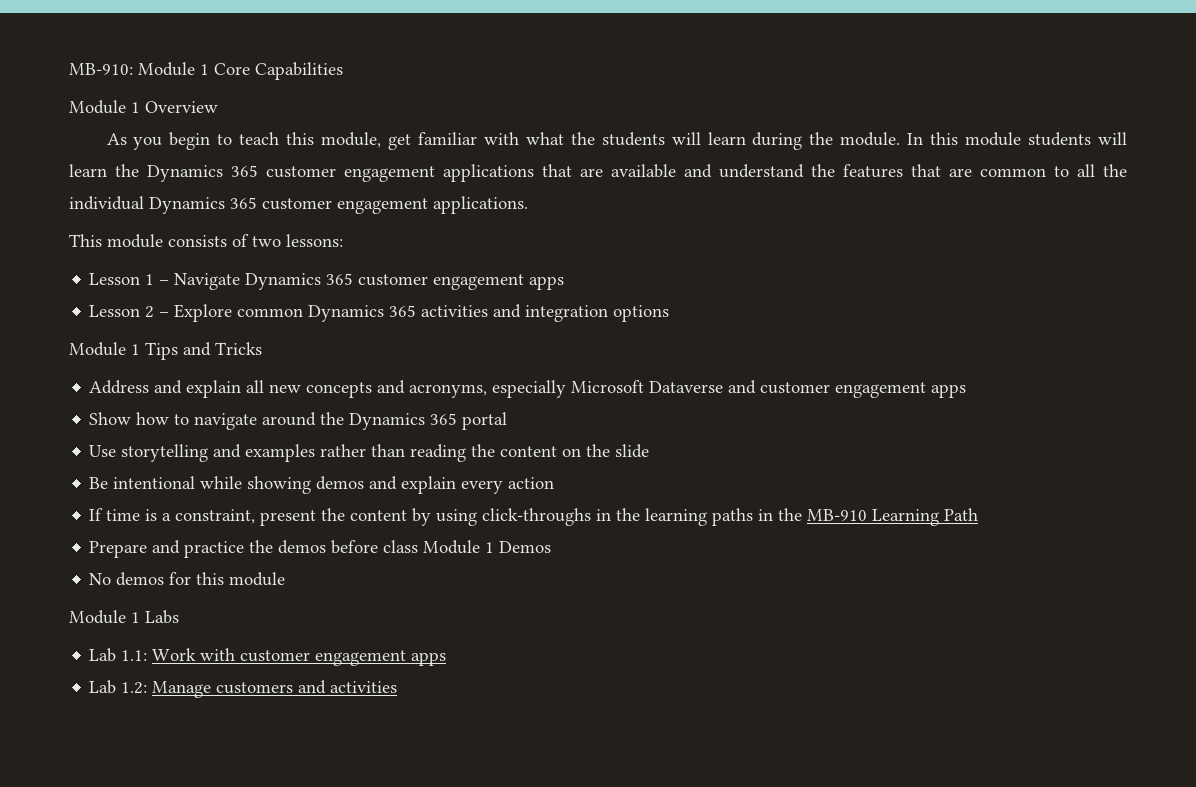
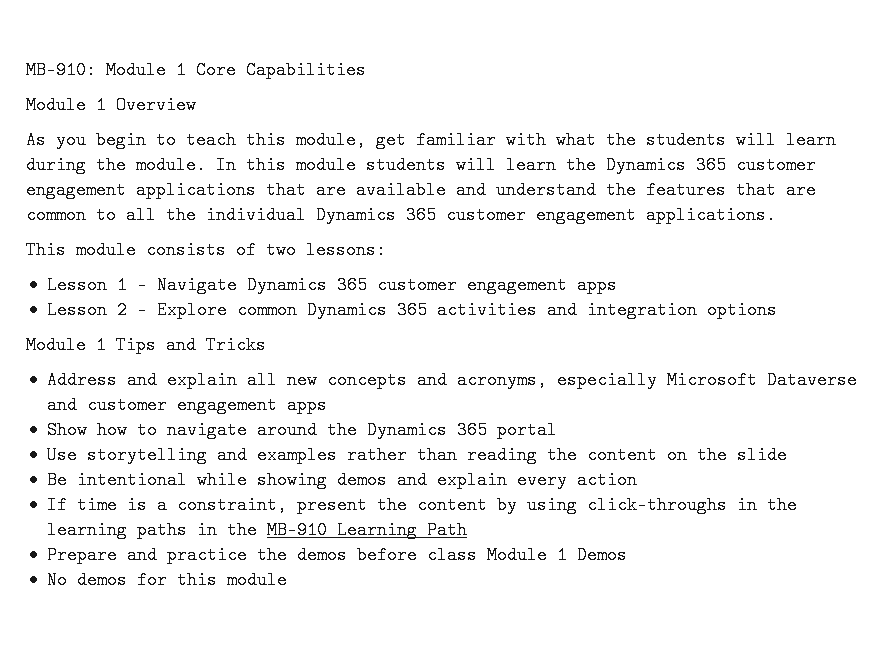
- Module 1 Labs
- Lab 1.1: Work with customer engagement apps
- Lab 1.2: Manage customers and activities

